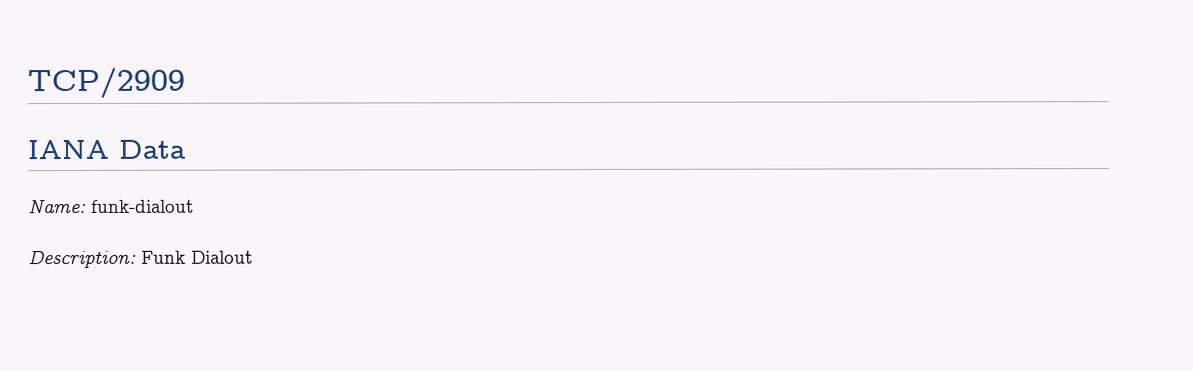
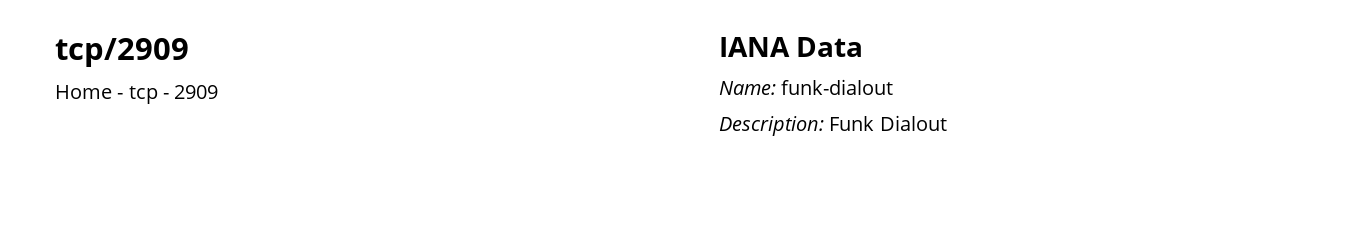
- TCP/2909
+ tcp/2909
+ Home - tcp - 2909

